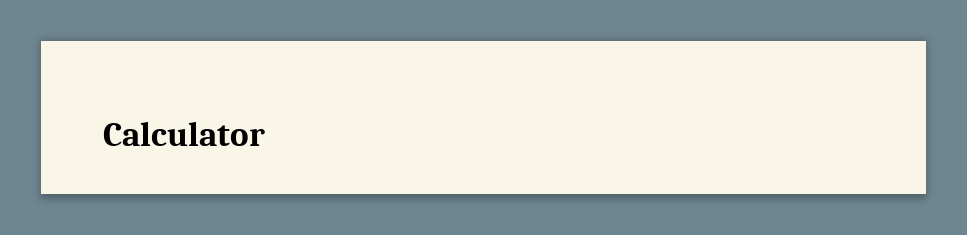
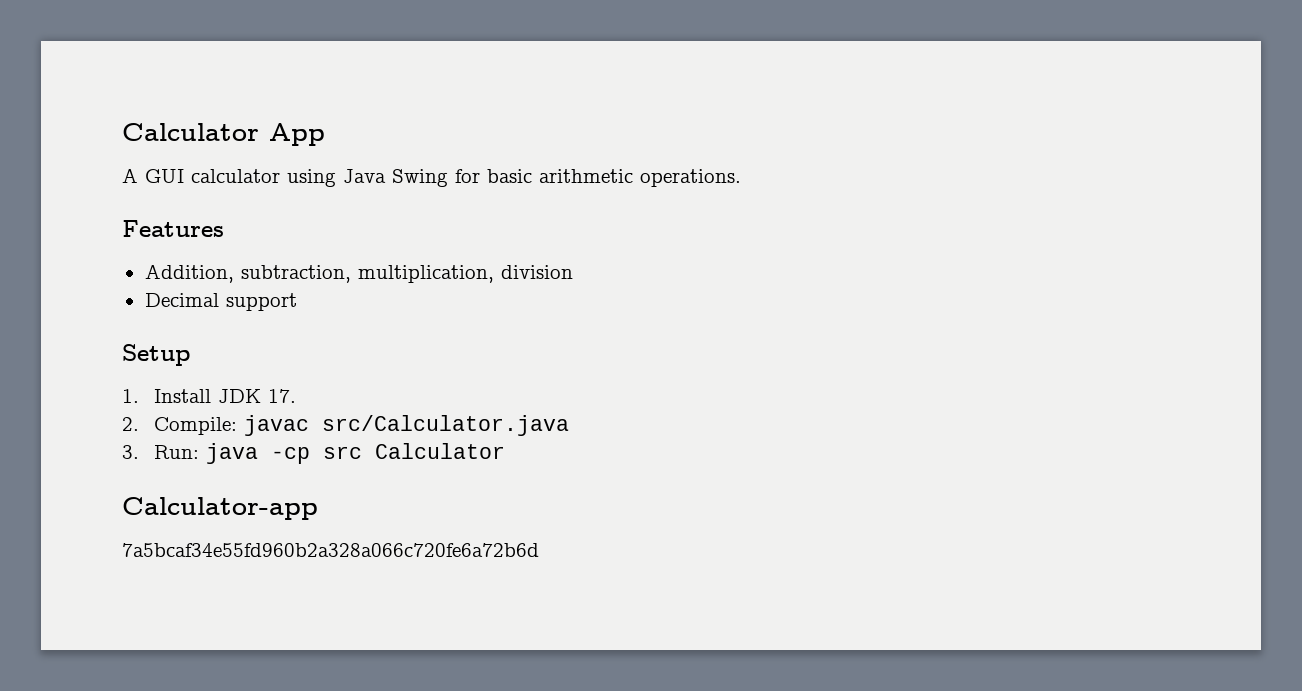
- Calculator
+ Calculator App
+ A GUI calculator using Java Swing for basic arithmetic operations.
+ Features
+ Addition, subtraction, multiplication, division
+ Decimal support
+ Setup
+ 1. Install JDK 17.
+ 2. Compile: javac src/Calculator.java
+ 3. Run: java -cp src Calculator
+ Calculator-app
+ 7a5bcaf34e55fd960b2a328a066c720fe6a72b6d

